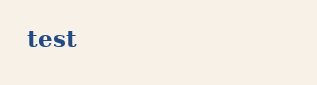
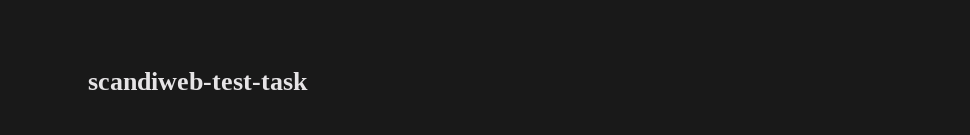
- test
+ scandiweb-test-task

